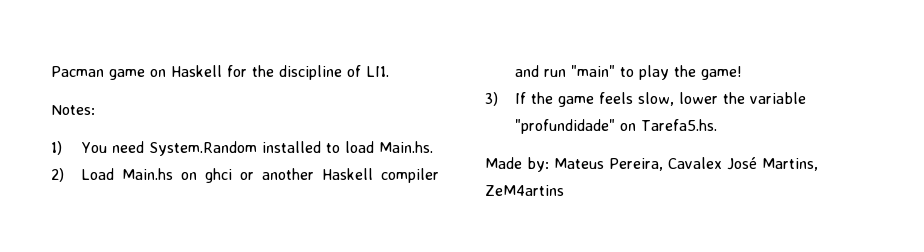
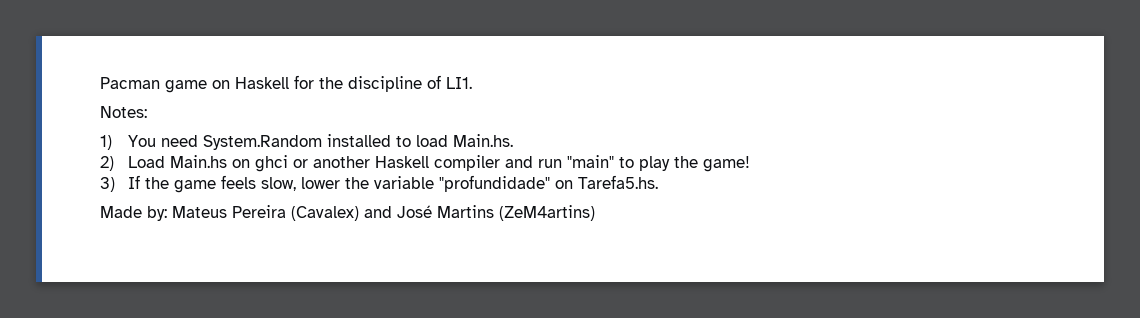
- Made by: Mateus Pereira, Cavalex José Martins, ZeM4artins
+ Made by: Mateus Pereira (Cavalex) and José Martins (ZeM4artins)

